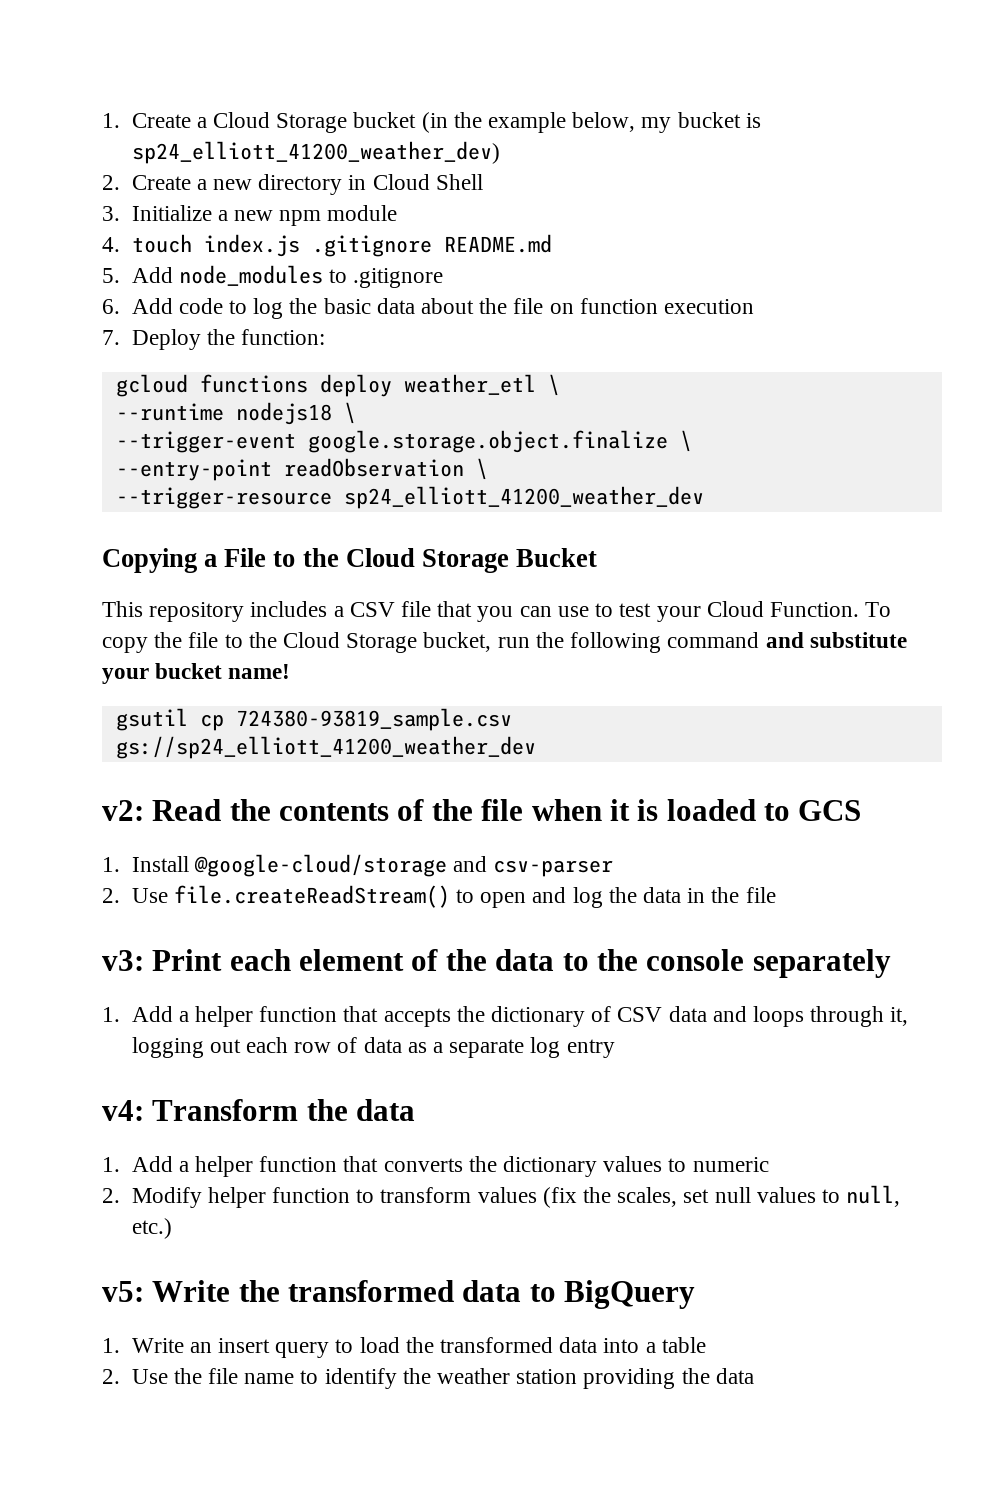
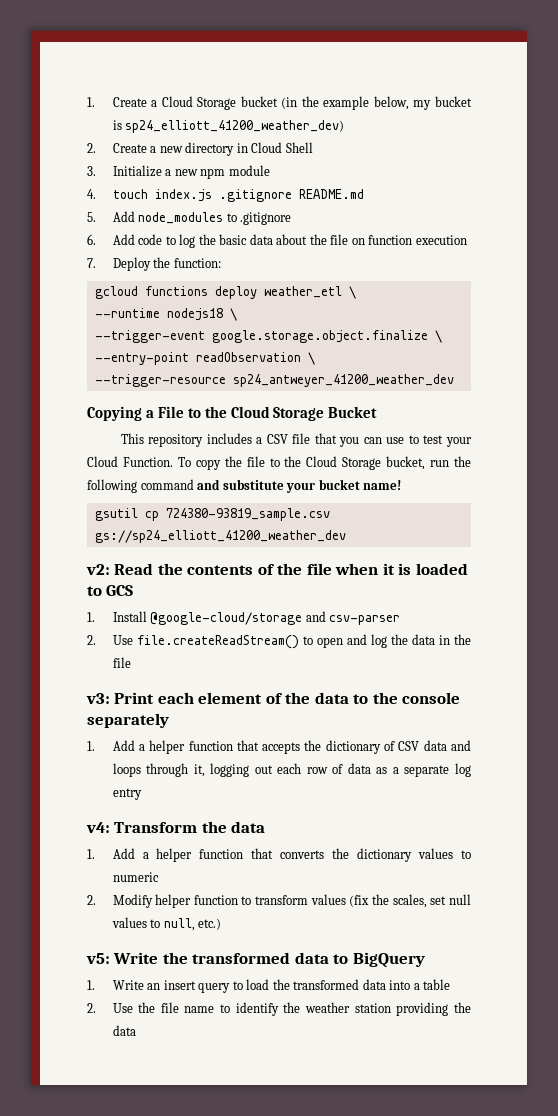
- --trigger-resource sp24_elliott_41200_weather_dev
+ --trigger-resource sp24_antweyer_41200_weather_dev

